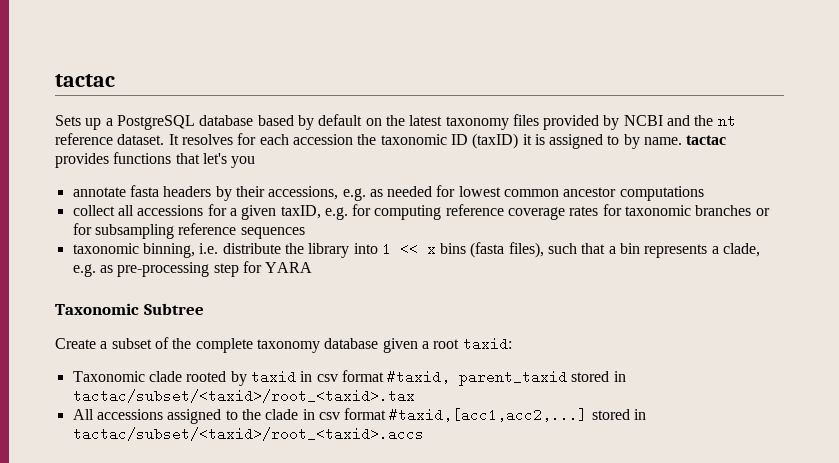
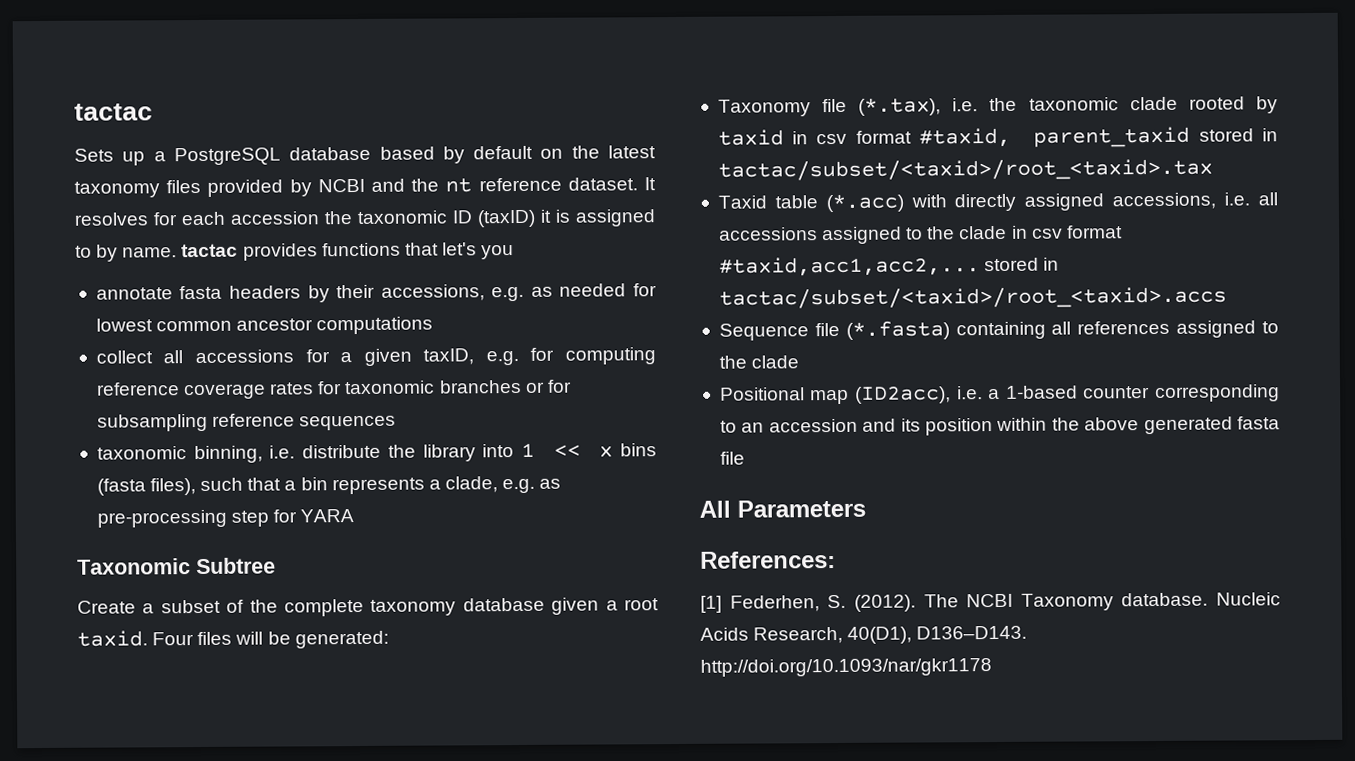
- Create a subset of the complete taxonomy database given a root taxid:
- Taxonomic clade rooted by taxid in csv format #taxid, parent_taxid stored in tactac/subset/<taxid>/root_<taxid>.tax
+ Create a subset of the complete taxonomy database given a root taxid. Four files will be generated:
+ Taxonomy file (*.tax), i.e. the taxonomic clade rooted by taxid in csv format #taxid, parent_taxid stored in tactac/subset/<taxid>/root_<taxid>.tax
- All accessions assigned to the clade in csv format #taxid,[acc1,acc2,...] stored in tactac/subset/<taxid>/root_<taxid>.accs
+ Taxid table (*.acc) with directly assigned accessions, i.e. all accessions assigned to the clade in csv format #taxid,acc1,acc2,... stored in tactac/subset/<taxid>/root_<taxid>.accs
+ Sequence file (*.fasta) containing all references assigned to the clade
+ Positional map (ID2acc), i.e. a 1-based counter corresponding to an accession and its position within the above generated fasta file
+ All Parameters
+ References:
+ [1] Federhen, S. (2012). The NCBI Taxonomy database. Nucleic Acids Research, 40(D1), D136–D143. http://doi.org/10.1093/nar/gkr1178

